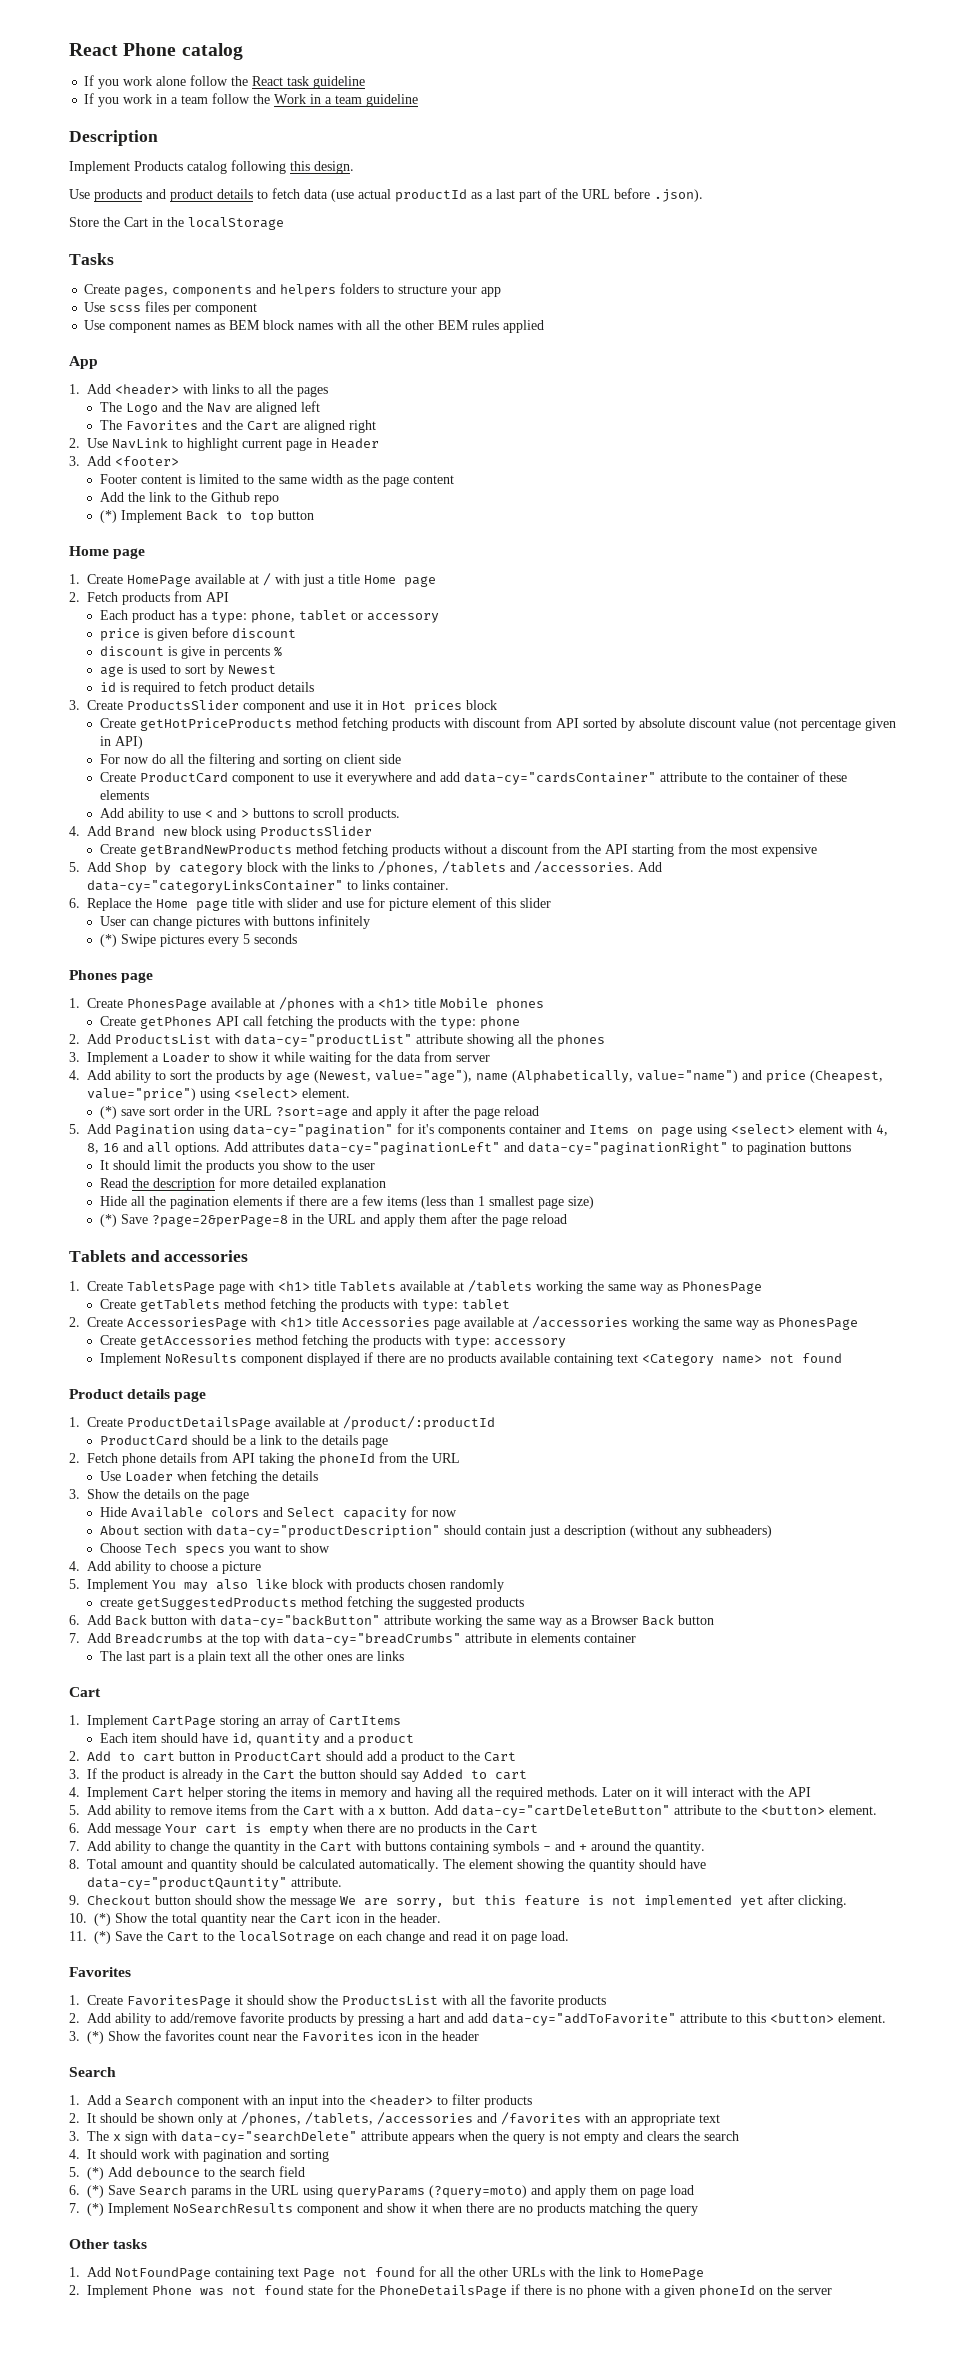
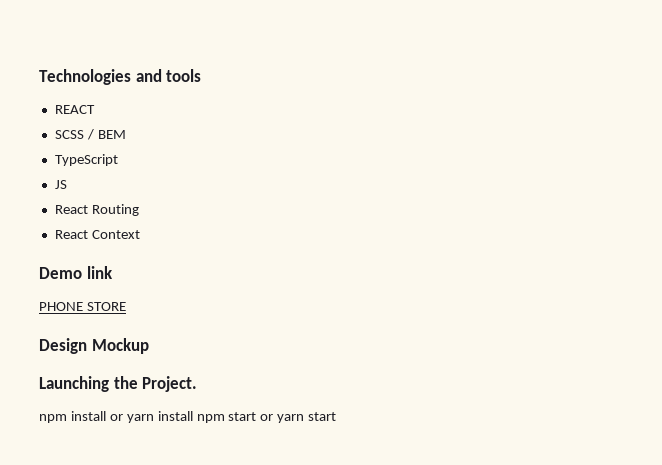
- React Phone catalog
- If you work alone follow the React task guideline
- If you work in a team follow the Work in a team guideline
- Description
- Implement Products catalog following this design.
- Use products and product details tо fetch data (use actual productId as a last part of the URL before .json).
- Store the Cart in the localStorage
- Tasks
- Create pages, components and helpers folders to structure your app
- Use scss files per component
- Use component names as BEM block names with all the other BEM rules applied
- App
- 1. Add <header> with links to all the pages
- The Logo and the Nav are aligned left
- The Favorites and the Cart are aligned right
- 2. Use NavLink to highlight current page in Header
- 3. Add <footer>
- Footer content is limited to the same width as the page content
- Add the link to the Github repo
- (*) Implement Back to top button
- Home page
- 1. Create HomePage available at / with just a title Home page
- 2. Fetch products from API
- Each product has a type: phone, tablet or accessory
- price is given before discount
- discount is give in percents %
- age is used to sort by Newest
- id is required to fetch product details
- 3. Create ProductsSlider component and use it in Hot prices block
- Create getHotPriceProducts method fetching products with discount from API sorted by absolute discount value (not percentage given in API)
- For now do all the filtering and sorting on client side
- Create ProductCard component to use it everywhere and add data-cy="cardsContainer" attribute to the container of these elements
- Add ability to use < and > buttons to scroll products.
- 4. Add Brand new block using ProductsSlider
- Create getBrandNewProducts method fetching products without a discount from the API starting from the most expensive
- 5. Add Shop by category block with the links to /phones, /tablets and /accessories. Add data-cy="categoryLinksContainer" to links container.
- 6. Replace the Home page title with slider and use for picture element of this slider
- User can change pictures with buttons infinitely
- (*) Swipe pictures every 5 seconds
- Phones page
- 1. Create PhonesPage available at /phones with a <h1> title Mobile phones
- Create getPhones API call fetching the products with the type: phone
- 2. Add ProductsList with data-cy="productList" attribute showing all the phones
- 3. Implement a Loader to show it while waiting for the data from server
- 4. Add ability to sort the products by age (Newest, value="age"), name (Alphabetically, value="name") and price (Cheapest, value="price") using <select> element.
- (*) save sort order in the URL ?sort=age and apply it after the page reload
- 5. Add Pagination using data-cy="pagination" for it's components container and Items on page using <select> element with 4, 8, 16 and all options. Add attributes data-cy="paginationLeft" and data-cy="paginationRight" to pagination buttons
- It should limit the products you show to the user
- Read the description for more detailed explanation
- Hide all the pagination elements if there are a few items (less than 1 smallest page size)
- (*) Save ?page=2&perPage=8 in the URL and apply them after the page reload
- Tablets and accessories
- 1. Create TabletsPage page with <h1> title Tablets available at /tablets working the same way as PhonesPage
- Create getTablets method fetching the products with type: tablet
- 2. Create AccessoriesPage with <h1> title Accessories page available at /accessories working the same way as PhonesPage
- Create getAccessories method fetching the products with type: accessory
- Implement NoResults component displayed if there are no products available containing text <Category name> not found
- Product details page
- 1. Create ProductDetailsPage available at /product/:productId
- ProductCard should be a link to the details page
- 2. Fetch phone details from API taking the phoneId from the URL
- Use Loader when fetching the details
- 3. Show the details on the page
- Hide Available colors and Select capacity for now
- About section with data-cy="productDescription" should contain just a description (without any subheaders)
- Choose Tech specs you want to show
- 4. Add ability to choose a picture
- 5. Implement You may also like block with products chosen randomly
- create getSuggestedProducts method fetching the suggested products
- 6. Add Back button with data-cy="backButton" attribute working the same way as a Browser Back button
- 7. Add Breadcrumbs at the top with data-cy="breadCrumbs" attribute in elements container
- The last part is a plain text all the other ones are links
- Cart
- 1. Implement CartPage storing an array of CartItems
- Each item should have id, quantity and a product
- 2. Add to cart button in ProductCart should add a product to the Cart
- 3. If the product is already in the Cart the button should say Added to cart
- 4. Implement Cart helper storing the items in memory and having all the required methods. Later on it will interact with the API
- 5. Add ability to remove items from the Cart with a x button. Add data-cy="cartDeleteButton" attribute to the <button> element.
- 6. Add message Your cart is empty when there are no products in the Cart
- 7. Add ability to change the quantity in the Cart with buttons containing symbols - and + around the quantity.
- 8. Total amount and quantity should be calculated automatically. The element showing the quantity should have data-cy="productQauntity" attribute.
- 9. Checkout button should show the message We are sorry, but this feature is not implemented yet after clicking.
- 10. (*) Show the total quantity near the Cart icon in the header.
- 11. (*) Save the Cart to the localSotrage on each change and read it on page load.
- Favorites
- 1. Create FavoritesPage it should show the ProductsList with all the favorite products
- 2. Add ability to add/remove favorite products by pressing a hart and add data-cy="addToFavorite" attribute to this <button> element.
- 3. (*) Show the favorites count near the Favorites icon in the header
- Search
- 1. Add a Search component with an input into the <header> to filter products
- 2. It should be shown only at /phones, /tablets, /accessories and /favorites with an appropriate text
- 3. The x sign with data-cy="searchDelete" attribute appears when the query is not empty and clears the search
- 4. It should work with pagination and sorting
- 5. (*) Add debounce to the search field
- 6. (*) Save Search params in the URL using queryParams (?query=moto) and apply them on page load
- 7. (*) Implement NoSearchResults component and show it when there are no products matching the query
- Other tasks
- 1. Add NotFoundPage containing text Page not found for all the other URLs with the link to HomePage
- 2. Implement Phone was not found state for the PhoneDetailsPage if there is no phone with a given phoneId on the server
+ Technologies and tools
+ REACT
+ SCSS / BEM
+ TypeScript
+ JS
+ React Routing
+ React Context
+ Demo link
+ PHONE STORE
+ Design Mockup
+ Launching the Project.
+ npm install or yarn install npm start or yarn start

